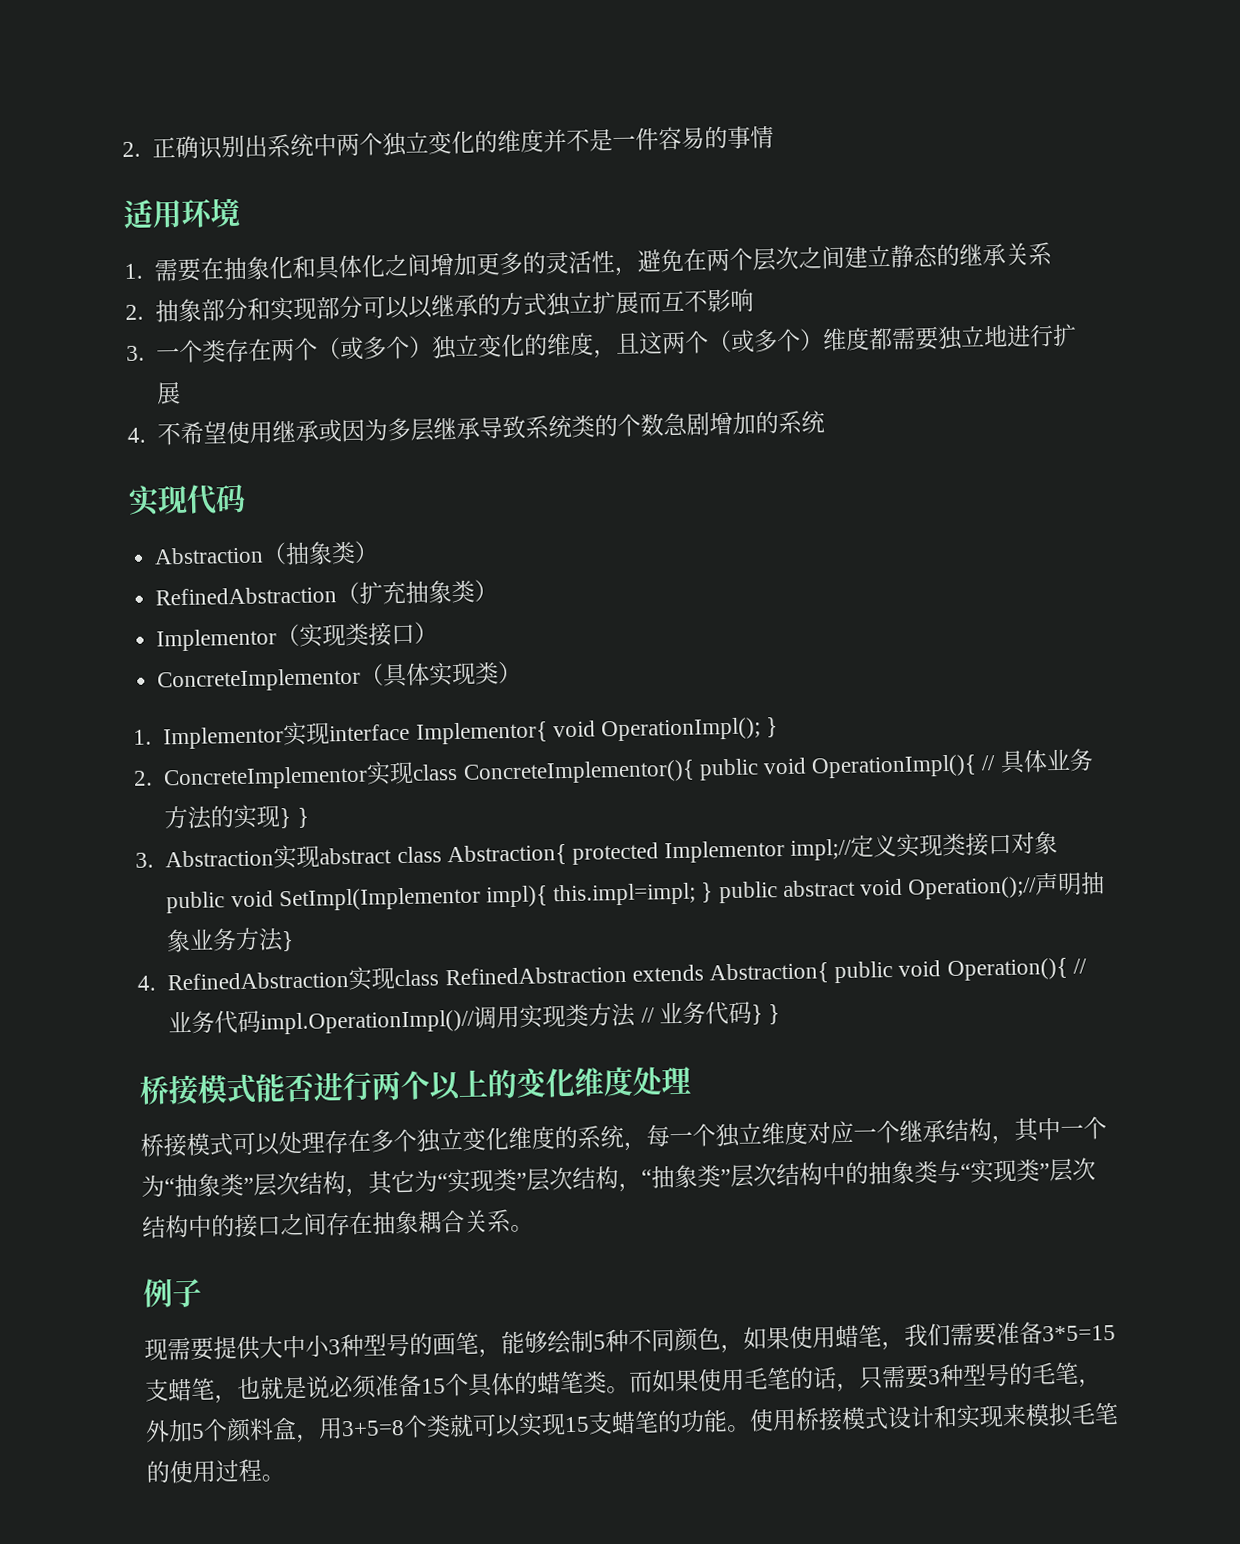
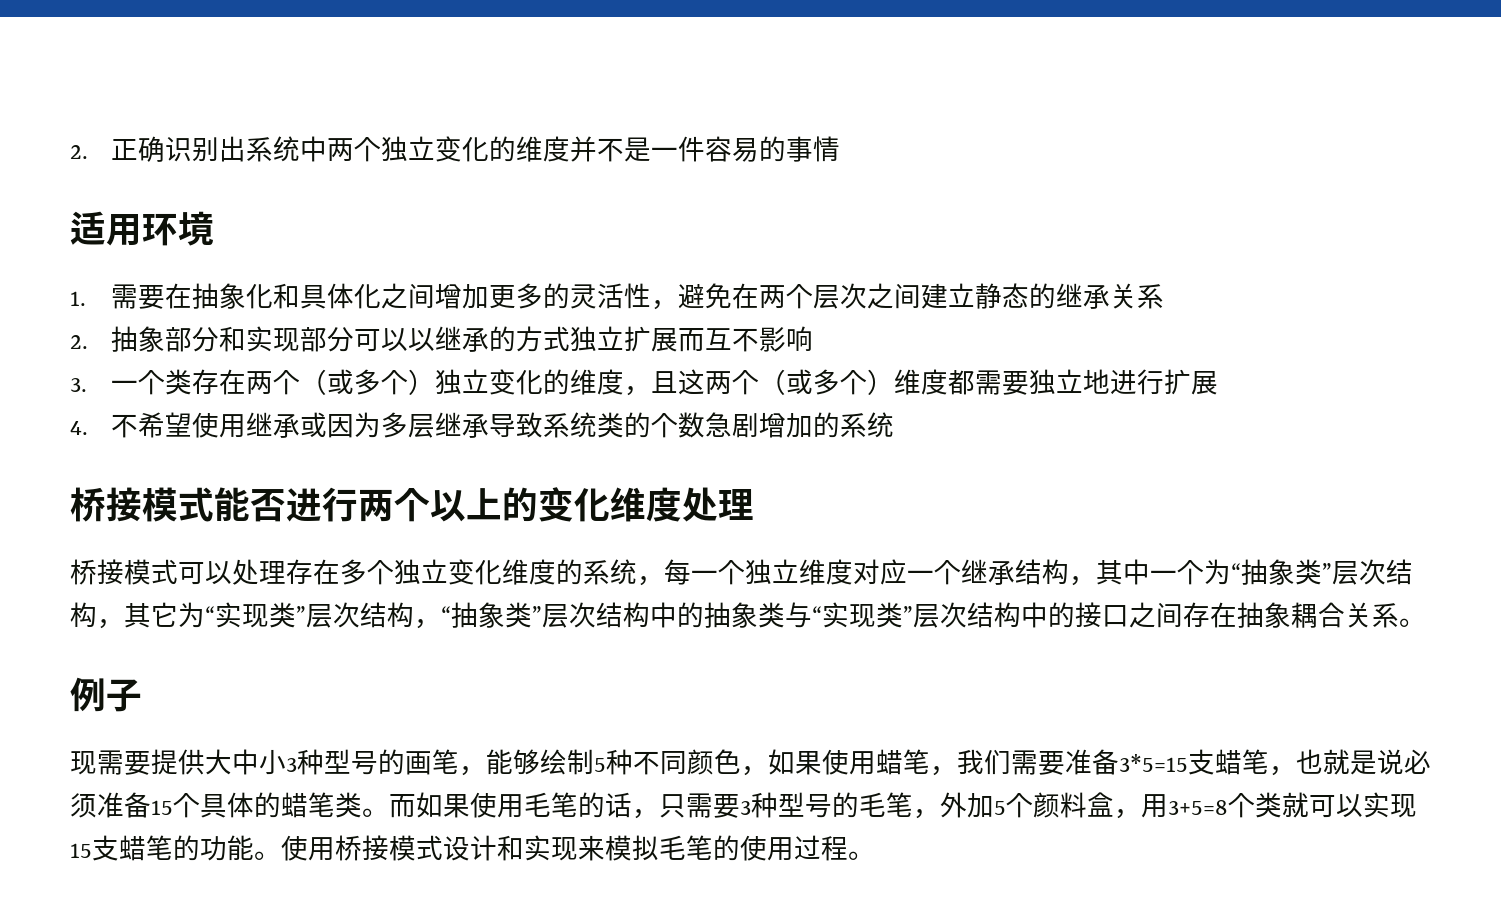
- 实现代码
- Abstraction（抽象类）
- RefinedAbstraction（扩充抽象类）
- Implementor（实现类接口）
- ConcreteImplementor（具体实现类）
- 1. Implementor实现interface Implementor{ void OperationImpl(); }
- 2. ConcreteImplementor实现class ConcreteImplementor(){ public void OperationImpl(){ // 具体业务方法的实现} }
- 3. Abstraction实现abstract class Abstraction{ protected Implementor impl;//定义实现类接口对象public void SetImpl(Implementor impl){ this.impl=impl; } public abstract void Operation();//声明抽象业务方法}
- 4. RefinedAbstraction实现class RefinedAbstraction extends Abstraction{ public void Operation(){ // 业务代码impl.OperationImpl()//调用实现类方法 // 业务代码} }

